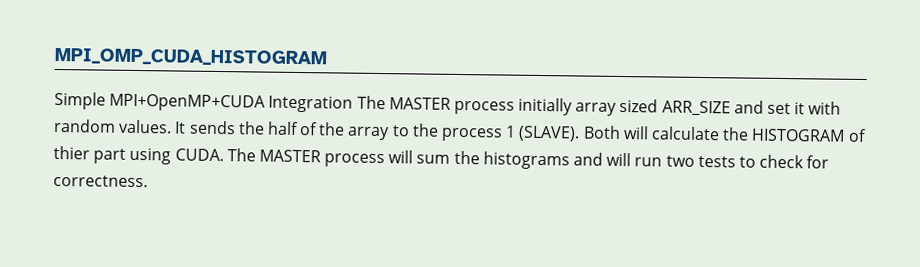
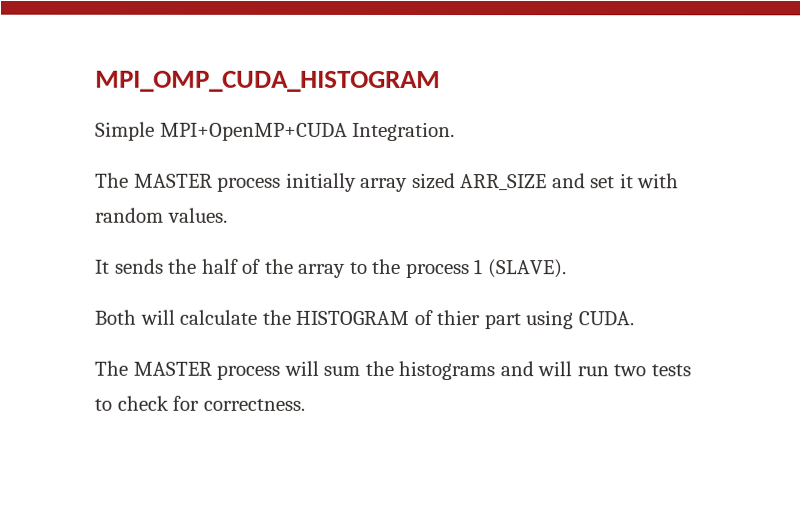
- Simple MPI+OpenMP+CUDA Integration The MASTER process initially array sized ARR_SIZE and set it with random values. It sends the half of the array to the process 1 (SLAVE). Both will calculate the HISTOGRAM of thier part using CUDA. The MASTER process will sum the histograms and will run two tests to check for correctness.
+ Simple MPI+OpenMP+CUDA Integration.
+ The MASTER process initially array sized ARR_SIZE and set it with random values.
+ It sends the half of the array to the process 1 (SLAVE).
+ Both will calculate the HISTOGRAM of thier part using CUDA.
+ The MASTER process will sum the histograms and will run two tests to check for correctness.

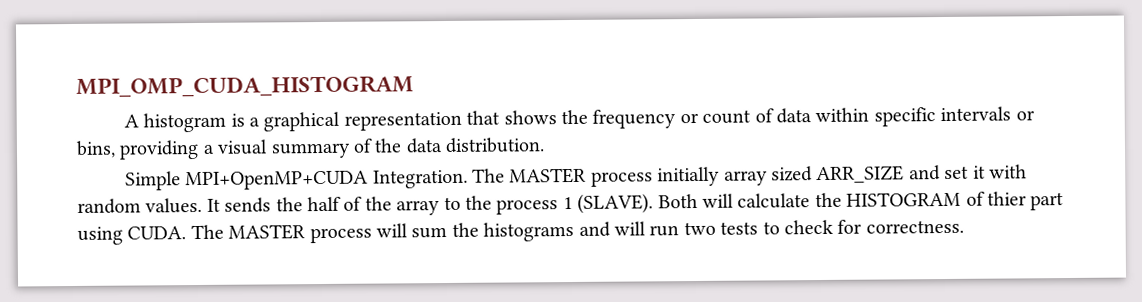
+ A histogram is a graphical representation that shows the frequency or count of data within specific intervals or bins, providing a visual summary of the data distribution.
- Simple MPI+OpenMP+CUDA Integration.
- The MASTER process initially array sized ARR_SIZE and set it with random values.
- It sends the half of the array to the process 1 (SLAVE).
- Both will calculate the HISTOGRAM of thier part using CUDA.
- The MASTER process will sum the histograms and will run two tests to check for correctness.
+ Simple MPI+OpenMP+CUDA Integration. The MASTER process initially array sized ARR_SIZE and set it with random values. It sends the half of the array to the process 1 (SLAVE). Both will calculate the HISTOGRAM of thier part using CUDA. The MASTER process will sum the histograms and will run two tests to check for correctness.

